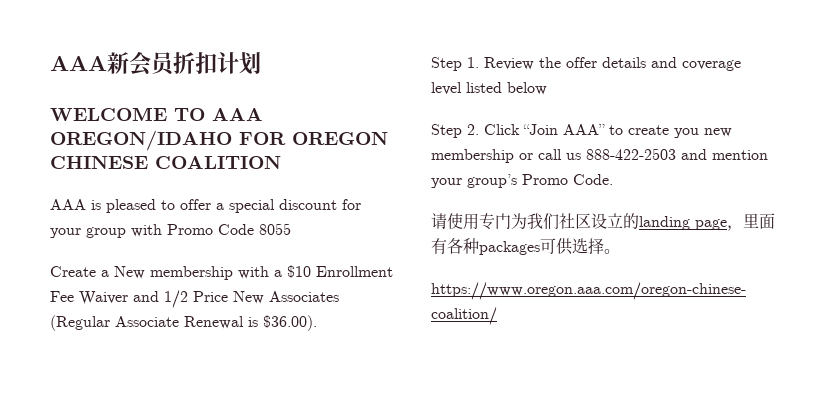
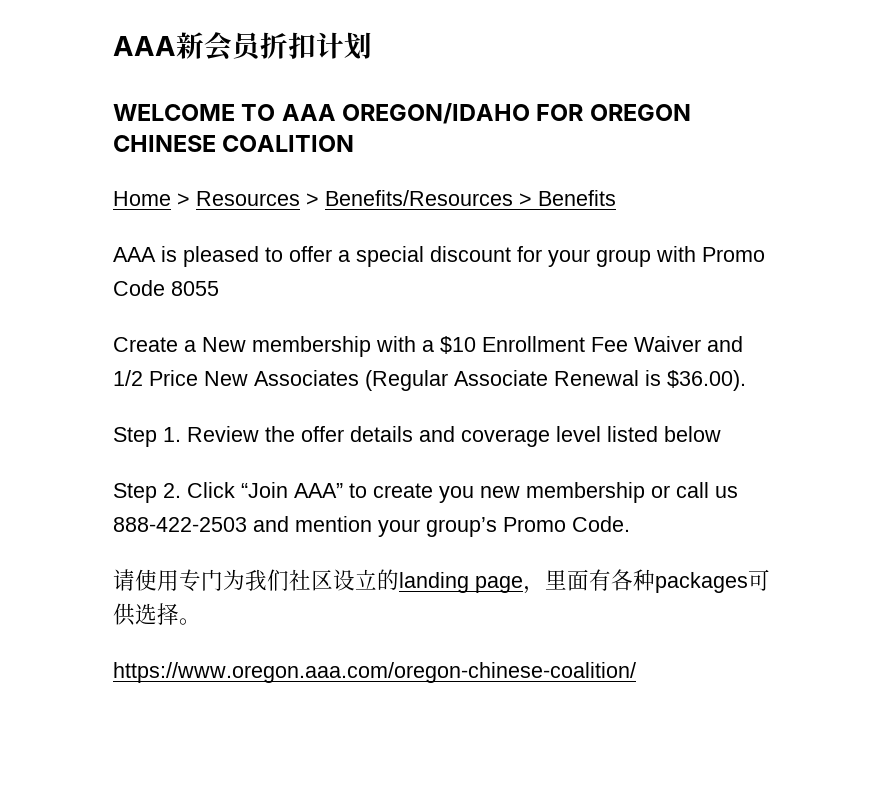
+ Home > Resources > Benefits/Resources > Benefits

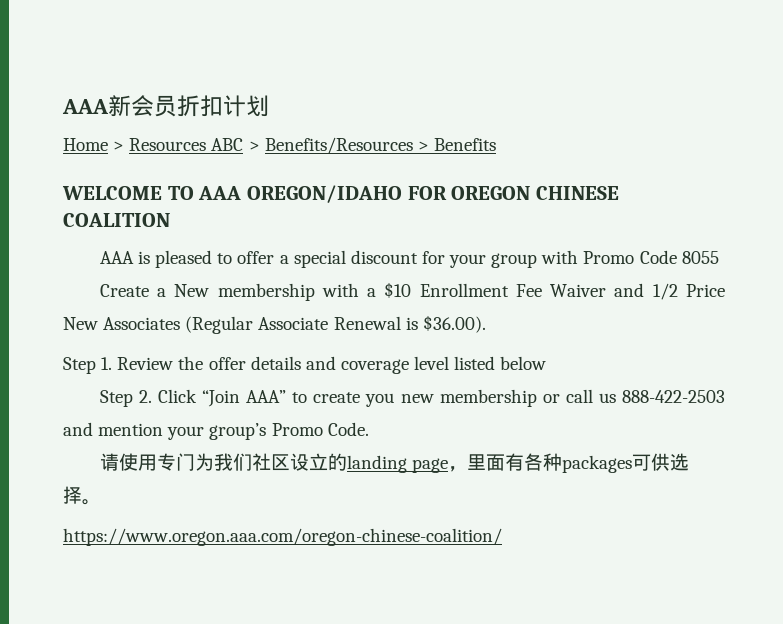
+ Home > Resources ABC > Benefits/Resources > Benefits
- Home > Resources > Benefits/Resources > Benefits

